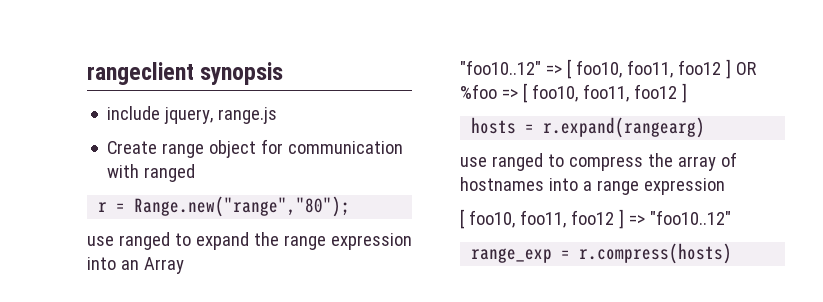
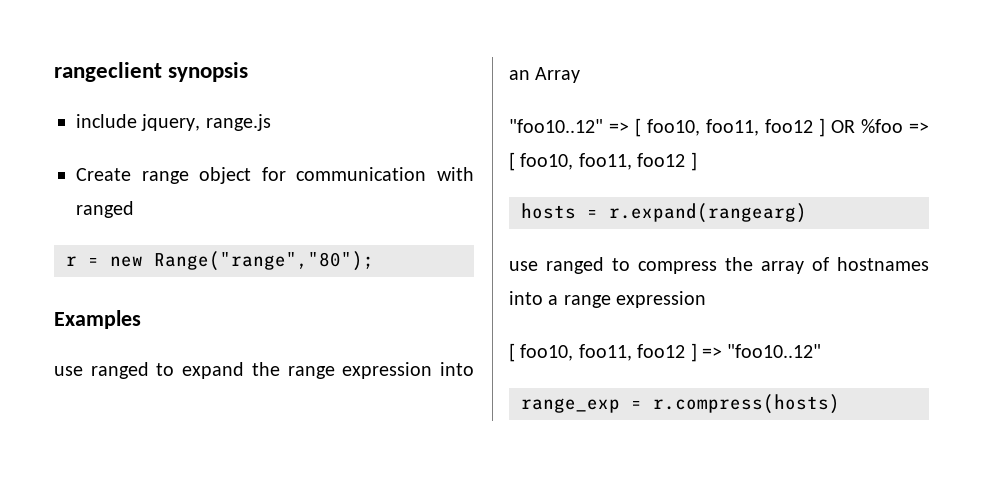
- r = Range.new("range","80");
+ r = new Range("range","80");
+ Examples

